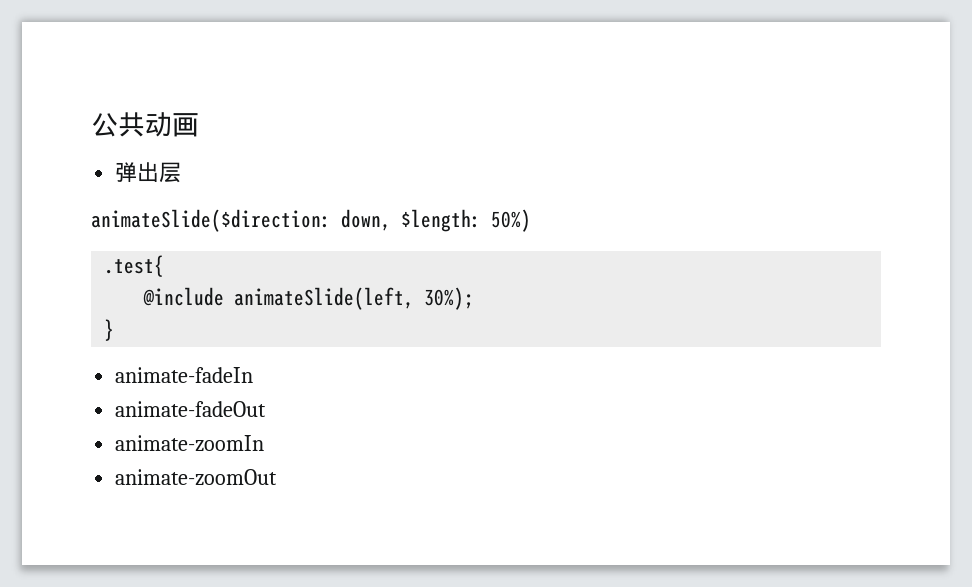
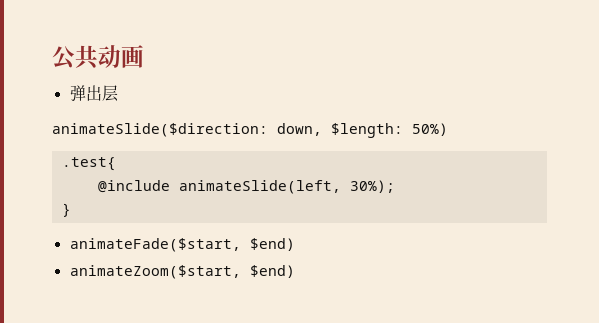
- animate-fadeIn
- animate-fadeOut
- animate-zoomIn
- animate-zoomOut
+ animateFade($start, $end)
+ animateZoom($start, $end)

